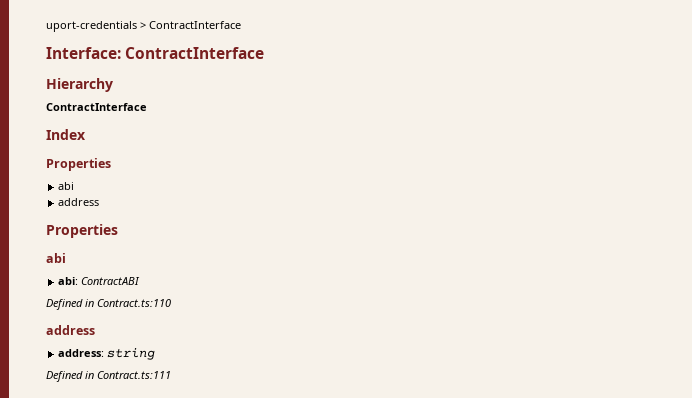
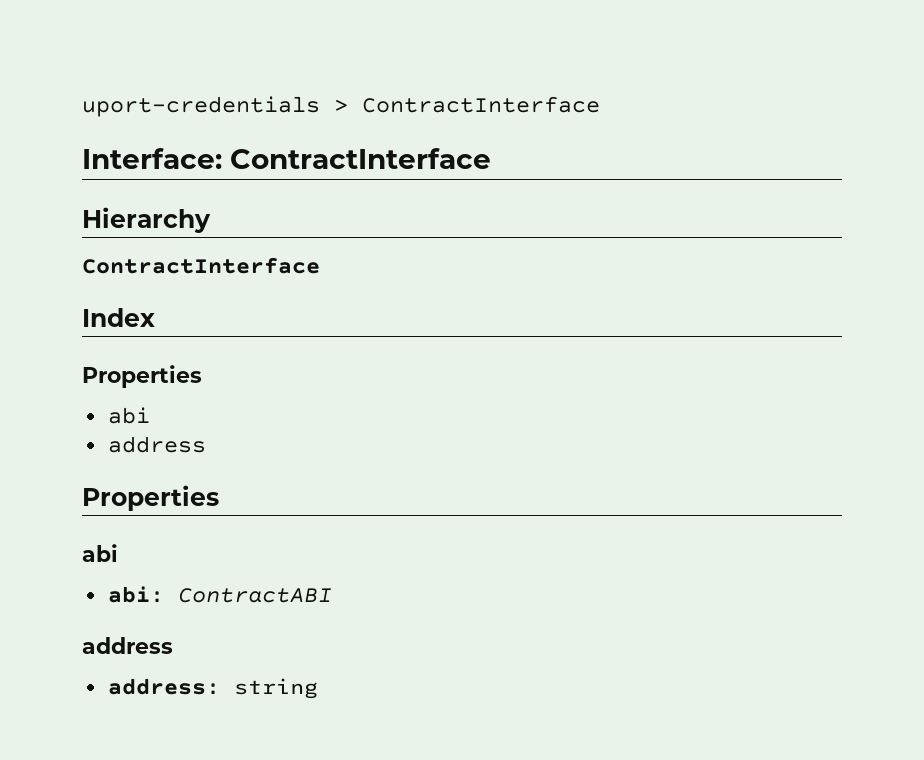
- Defined in Contract.ts:110
- Defined in Contract.ts:111

